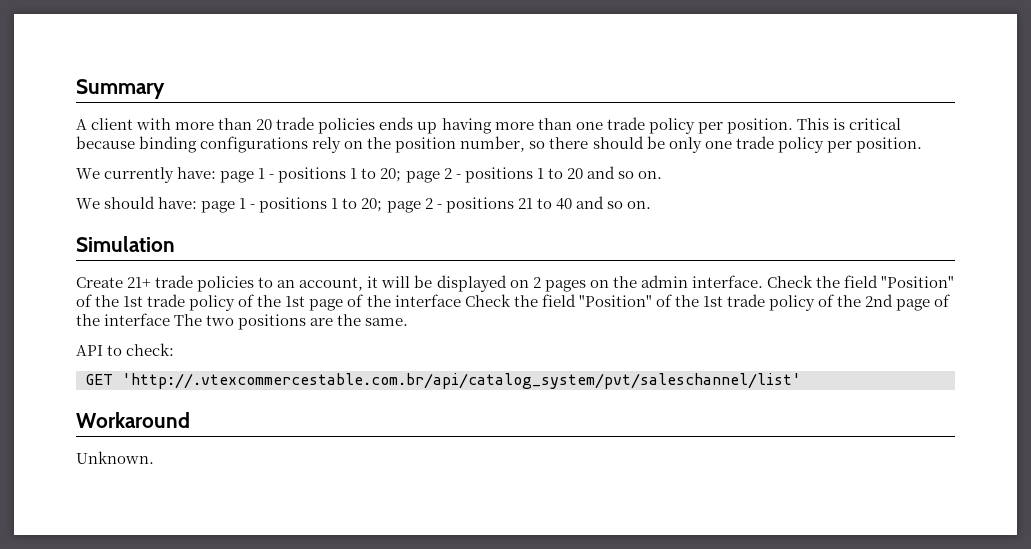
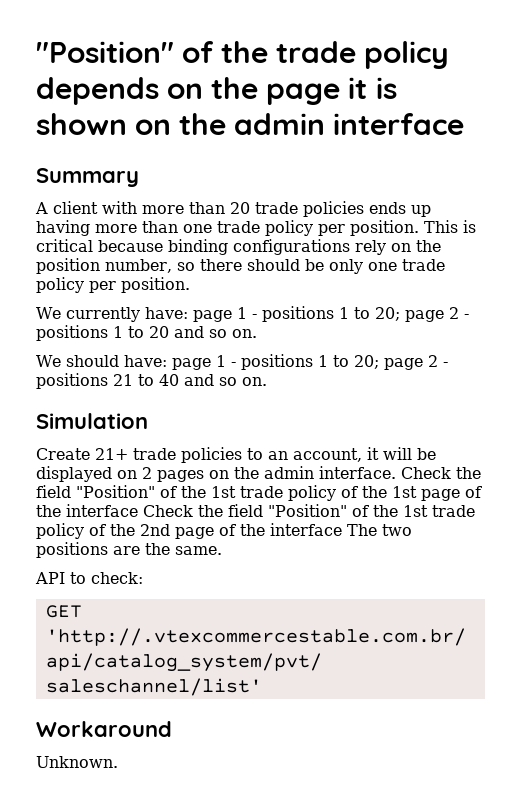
+ "Position" of the trade policy depends on the page it is shown on the admin interface

